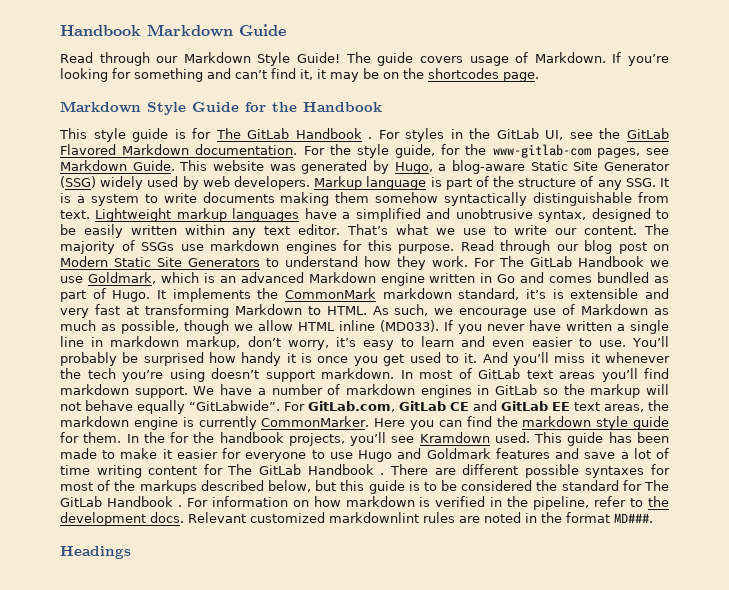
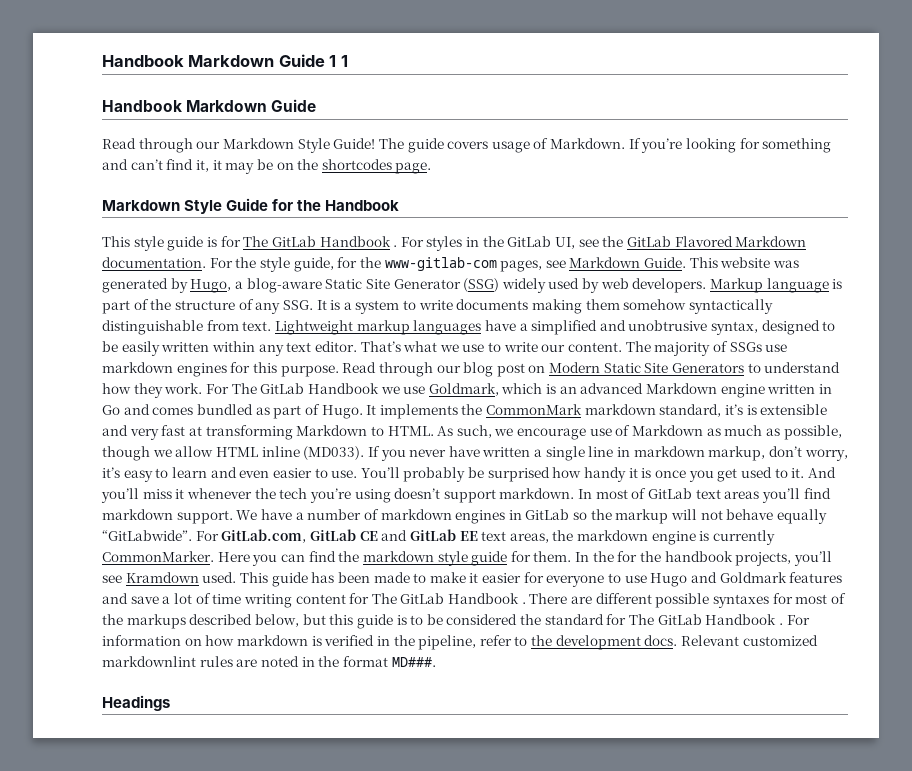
+ Handbook Markdown Guide 1 1

